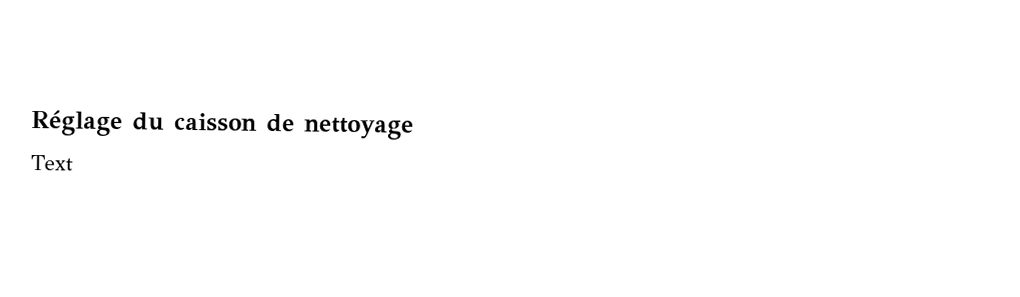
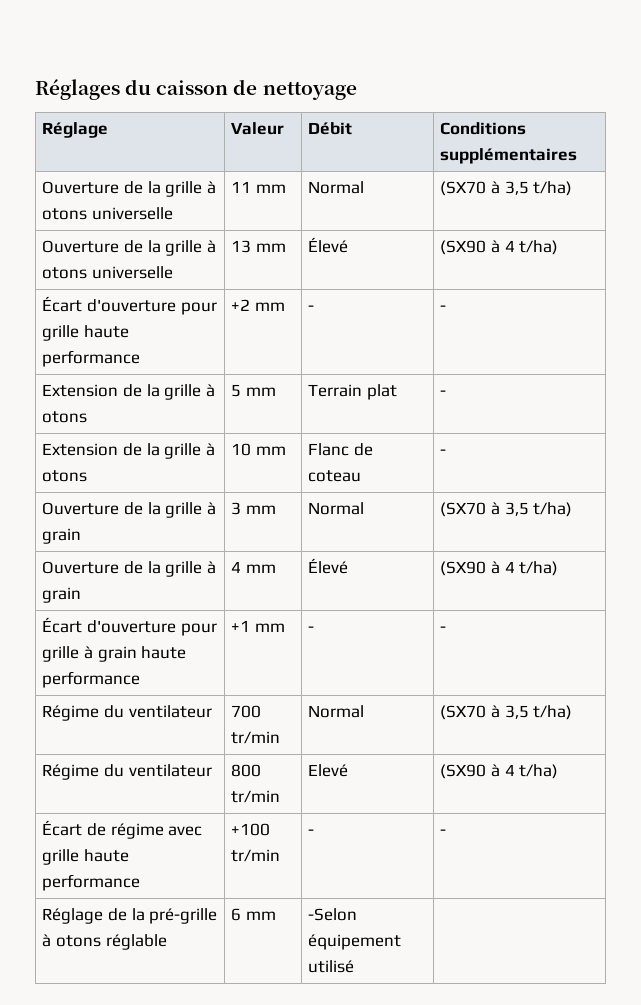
- Réglage du caisson de nettoyage
+ Réglages du caisson de nettoyage
- Text
+ Réglage | Valeur | Débit | Conditions supplémentaires
+ Ouverture de la grille à otons universelle | 11 mm | Normal | (SX70 à 3,5 t/ha)
+ Ouverture de la grille à otons universelle | 13 mm | Élevé | (SX90 à 4 t/ha)
+ Écart d'ouverture pour grille haute performance | +2 mm | - | -
+ Extension de la grille à otons | 5 mm | Terrain plat | -
+ Extension de la grille à otons | 10 mm | Flanc de coteau | -
+ Ouverture de la grille à grain | 3 mm | Normal | (SX70 à 3,5 t/ha)
+ Ouverture de la grille à grain | 4 mm | Élevé | (SX90 à 4 t/ha)
+ Écart d'ouverture pour grille à grain haute performance | +1 mm | - | -
+ Régime du ventilateur | 700 tr/min | Normal | (SX70 à 3,5 t/ha)
+ Régime du ventilateur | 800 tr/min | Elevé | (SX90 à 4 t/ha)
+ Écart de régime avec grille haute performance | +100 tr/min | - | -
+ Réglage de la pré-grille à otons réglable | 6 mm | -Selon équipement utilisé |

